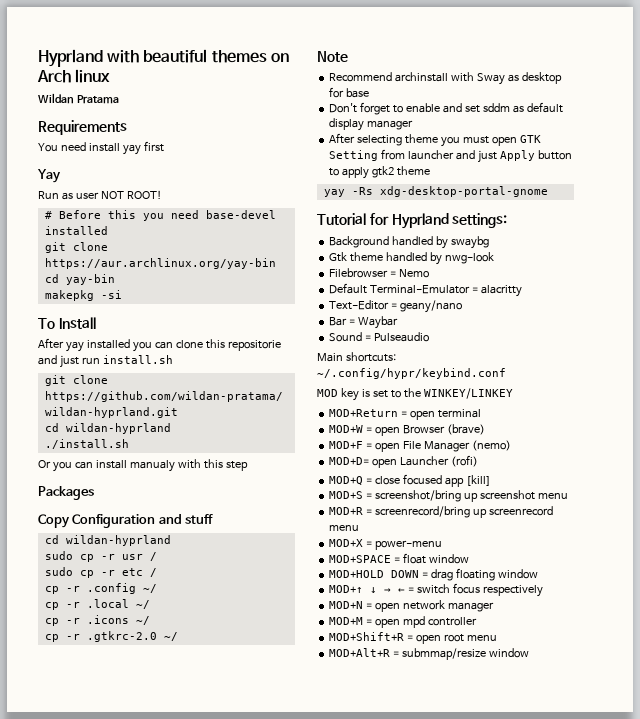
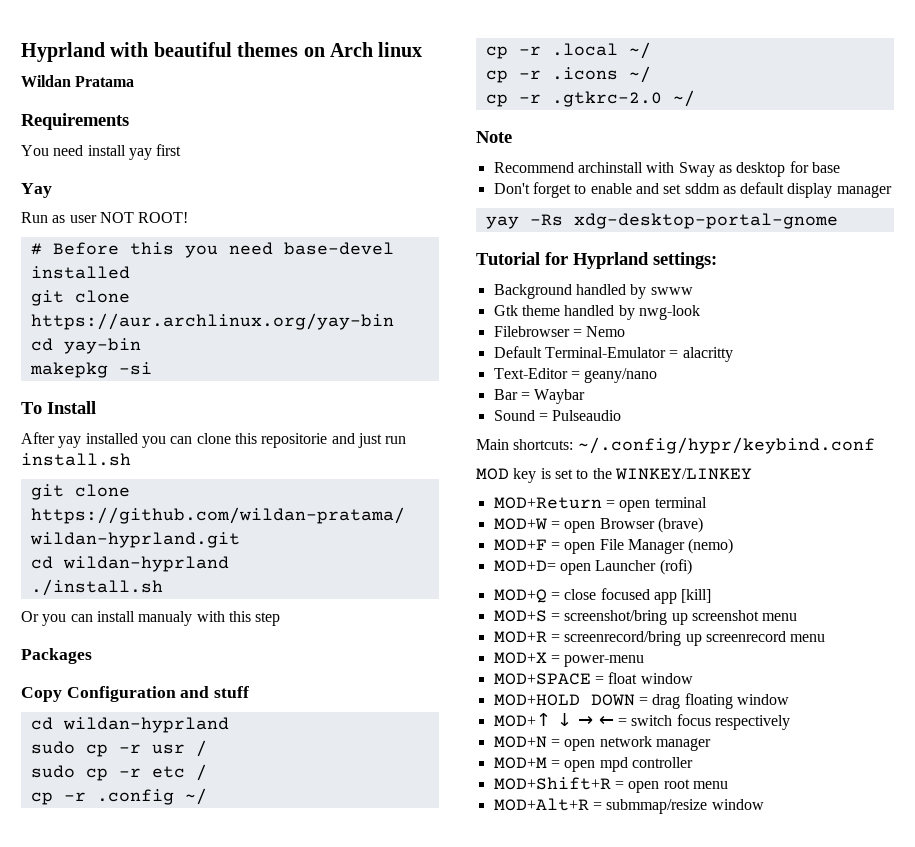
- After selecting theme you must open GTK Setting from launcher and just Apply button to apply gtk2 theme
- Background handled by swaybg
+ Background handled by swww

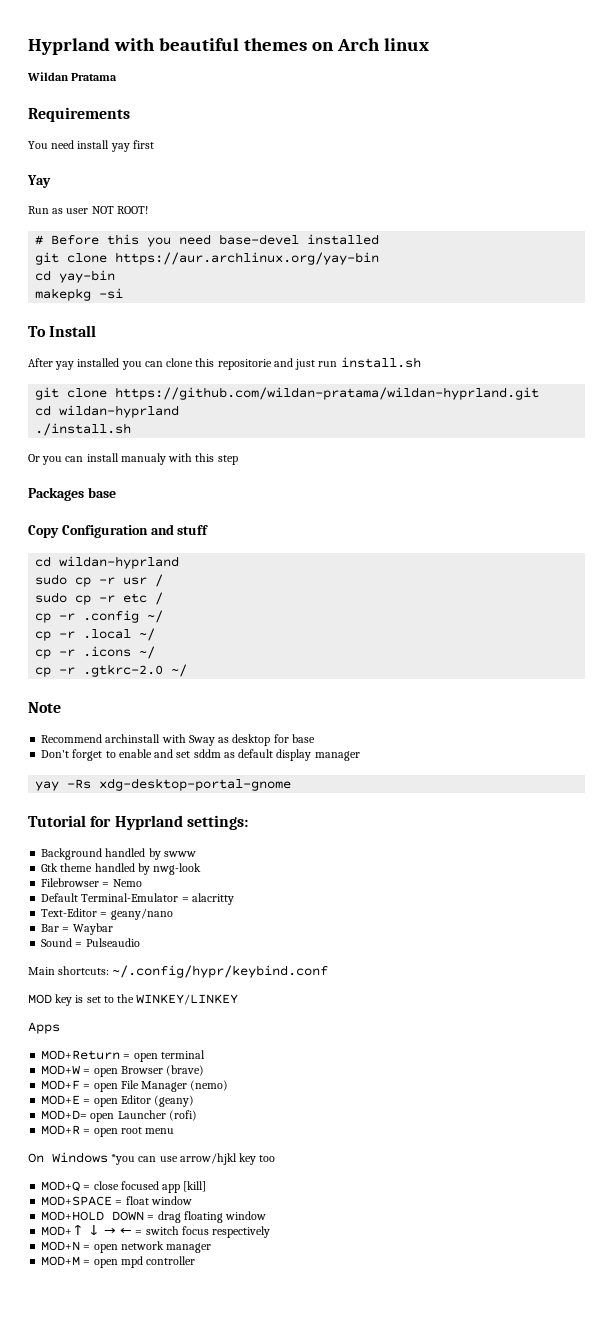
- Packages
+ Packages base
+ Apps
+ MOD+E = open Editor (geany)
+ MOD+R = open root menu
+ On Windows *you can use arrow/hjkl key too
- MOD+S = screenshot/bring up screenshot menu
- MOD+R = screenrecord/bring up screenrecord menu
- MOD+X = power-menu
- MOD+Shift+R = open root menu
- MOD+Alt+R = submmap/resize window

